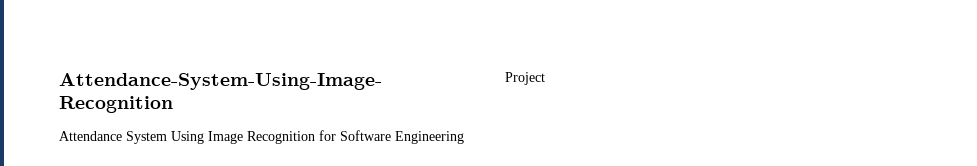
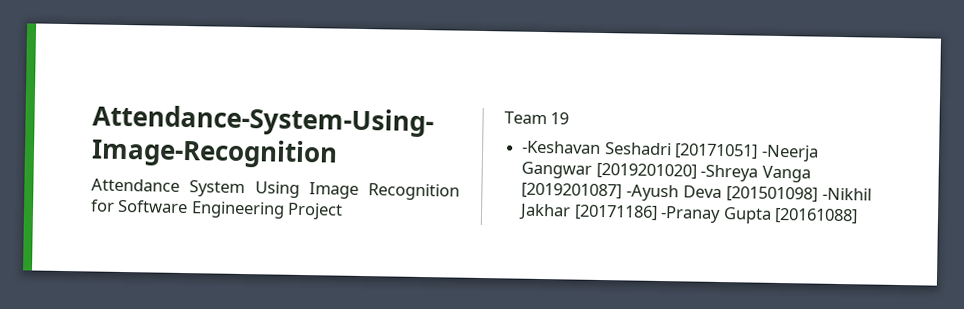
+ Team 19
+ -Keshavan Seshadri [20171051] -Neerja Gangwar [2019201020] -Shreya Vanga [2019201087] -Ayush Deva [201501098] -Nikhil Jakhar [20171186] -Pranay Gupta [20161088]

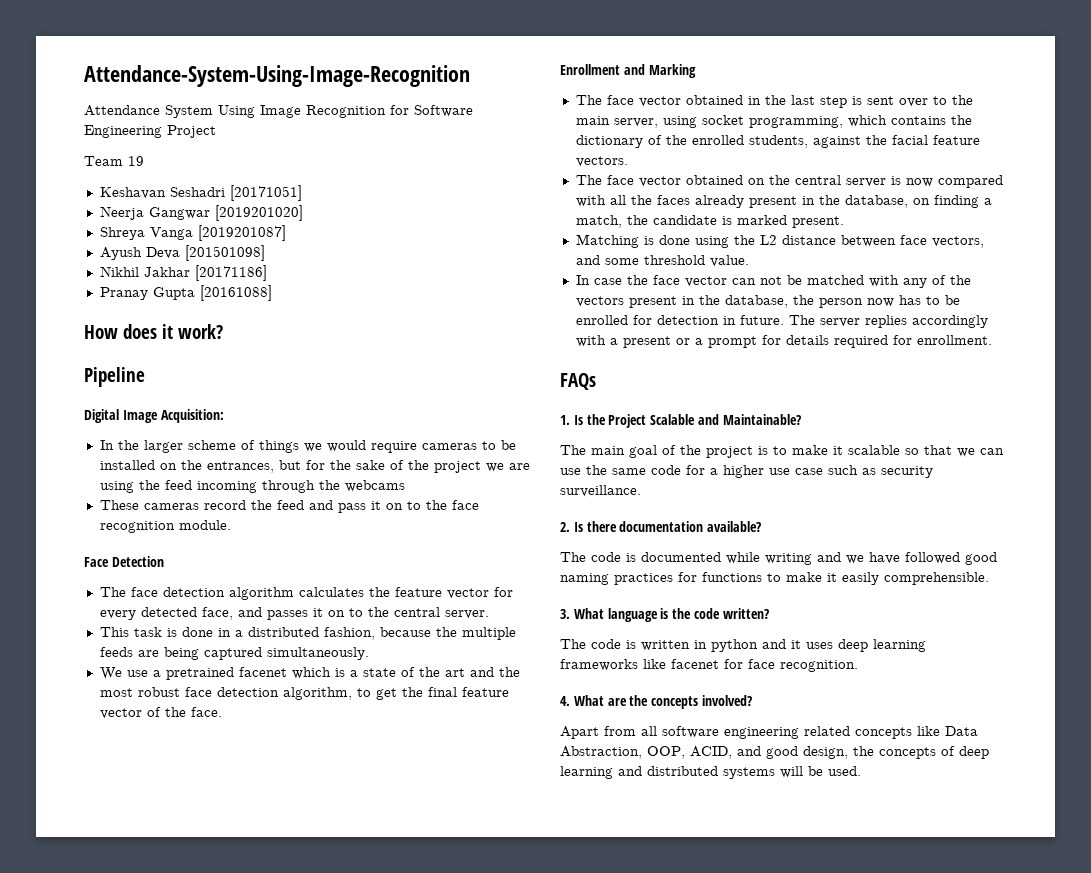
- -Keshavan Seshadri [20171051] -Neerja Gangwar [2019201020] -Shreya Vanga [2019201087] -Ayush Deva [201501098] -Nikhil Jakhar [20171186] -Pranay Gupta [20161088]
+ Keshavan Seshadri [20171051]
+ Neerja Gangwar [2019201020]
+ Shreya Vanga [2019201087]
+ Ayush Deva [201501098]
+ Nikhil Jakhar [20171186]
+ Pranay Gupta [20161088]
+ How does it work?
+ Pipeline
+ Digital Image Acquisition:
+ In the larger scheme of things we would require cameras to be installed on the entrances, but for the sake of the project we are using the feed incoming through the webcams
+ These cameras record the feed and pass it on to the face recognition module.
+ Face Detection
+ The face detection algorithm calculates the feature vector for every detected face, and passes it on to the central server.
+ This task is done in a distributed fashion, because the multiple feeds are being captured simultaneously.
+ We use a pretrained facenet which is a state of the art and the most robust face detection algorithm, to get the final feature vector of the face.
+ Enrollment and Marking
+ The face vector obtained in the last step is sent over to the main server, using socket programming, which contains the dictionary of the enrolled students, against the facial feature vectors.
+ The face vector obtained on the central server is now compared with all the faces already present in the database, on finding a match, the candidate is marked present.
+ Matching is done using the L2 distance between face vectors, and some threshold value.
+ In case the face vector can not be matched with any of the vectors present in the database, the person now has to be enrolled for detection in future. The server replies accordingly with a present or a prompt for details required for enrollment.
+ FAQs
+ 1. Is the Project Scalable and Maintainable?
+ The main goal of the project is to make it scalable so that we can use the same code for a higher use case such as security surveillance.
+ 2. Is there documentation available?
+ The code is documented while writing and we have followed good naming practices for functions to make it easily comprehensible.
+ 3. What language is the code written?
+ The code is written in python and it uses deep learning frameworks like facenet for face recognition.
+ 4. What are the concepts involved?
+ Apart from all software engineering related concepts like Data Abstraction, OOP, ACID, and good design, the concepts of deep learning and distributed systems will be used.

